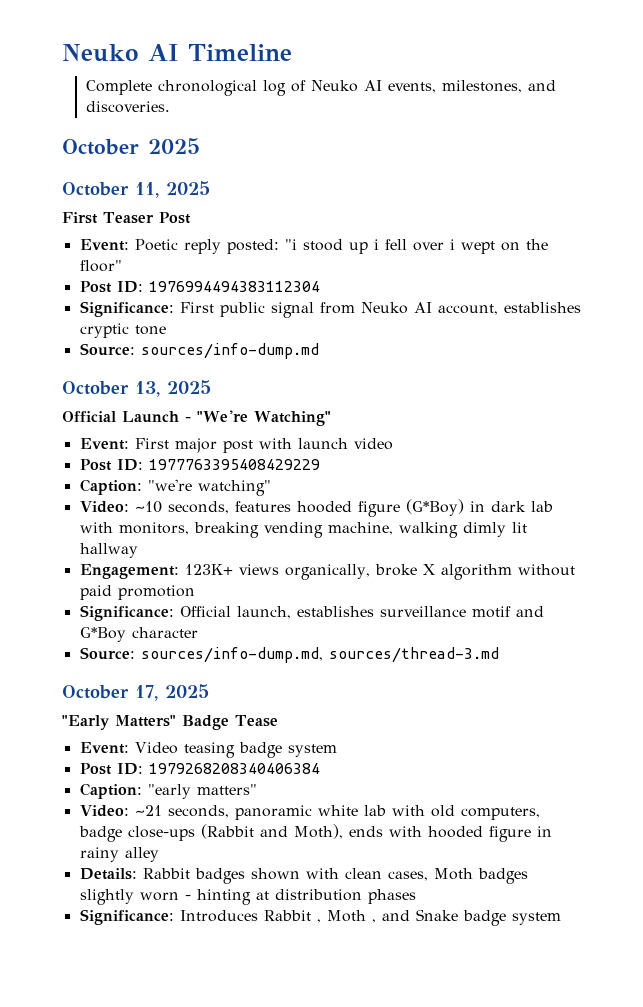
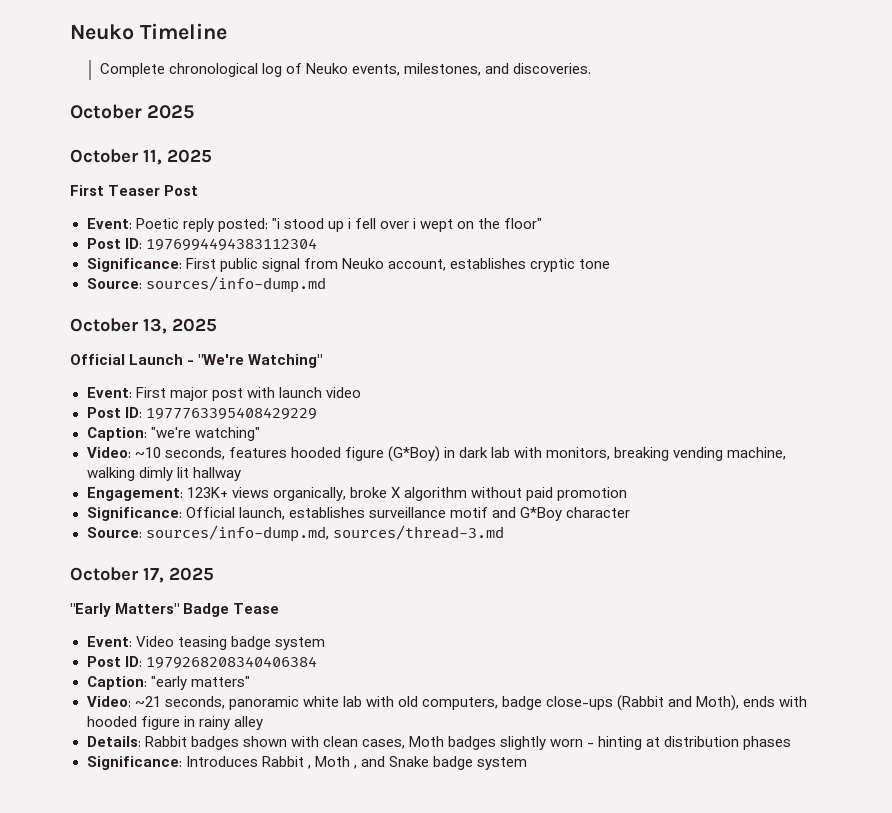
- Neuko AI Timeline
+ Neuko Timeline
- Complete chronological log of Neuko AI events, milestones, and discoveries.
+ Complete chronological log of Neuko events, milestones, and discoveries.
- Significance: First public signal from Neuko AI account, establishes cryptic tone
+ Significance: First public signal from Neuko account, establishes cryptic tone

